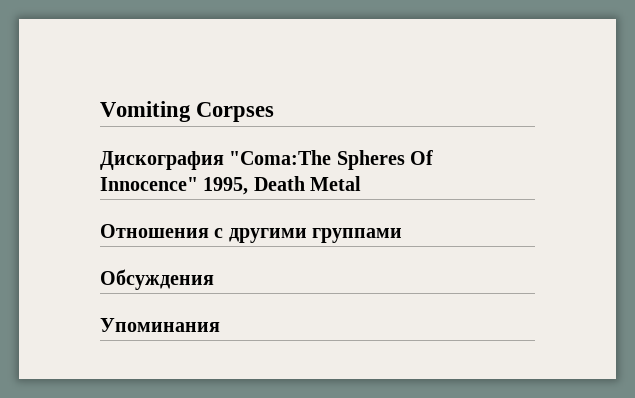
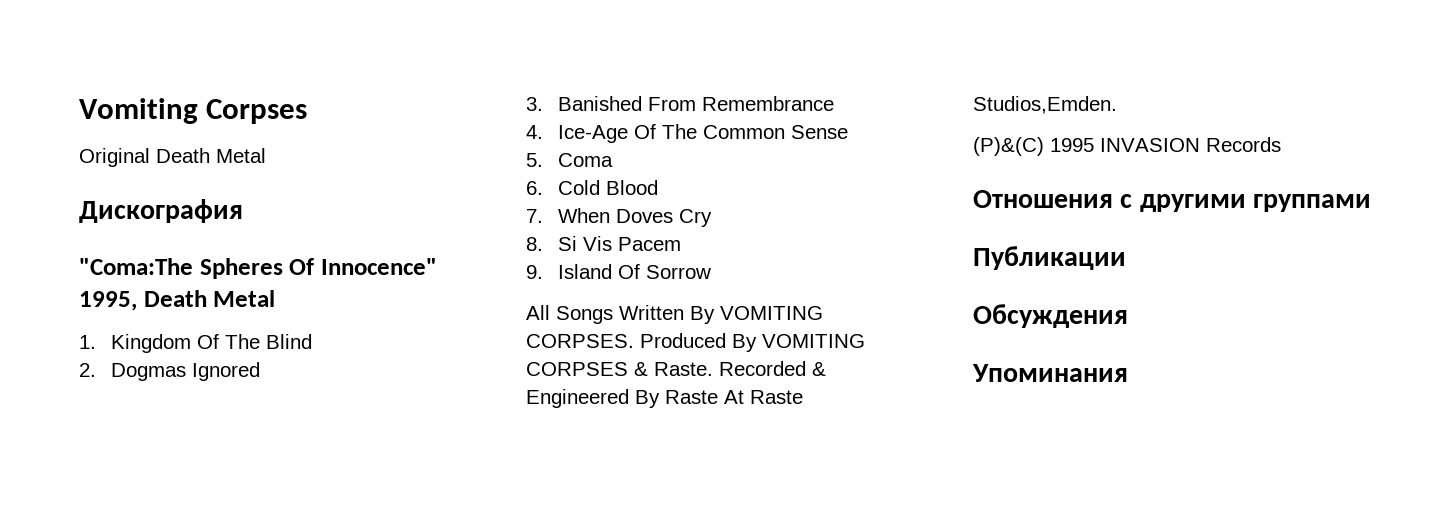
+ Original Death Metal
- Дискография "Coma:The Spheres Of Innocence" 1995, Death Metal
+ Дискография
+ "Coma:The Spheres Of Innocence" 1995, Death Metal
+ 1. Kingdom Of The Blind
+ 2. Dogmas Ignored
+ 3. Banished From Remembrance
+ 4. Ice-Age Of The Common Sense
+ 5. Coma
+ 6. Cold Blood
+ 7. When Doves Cry
+ 8. Si Vis Pacem
+ 9. Island Of Sorrow
+ All Songs Written By VOMITING CORPSES. Produced By VOMITING CORPSES & Raste. Recorded & Engineered By Raste At Raste Studios,Emden.
+ (P)&(C) 1995 INVASION Records
+ Публикации

